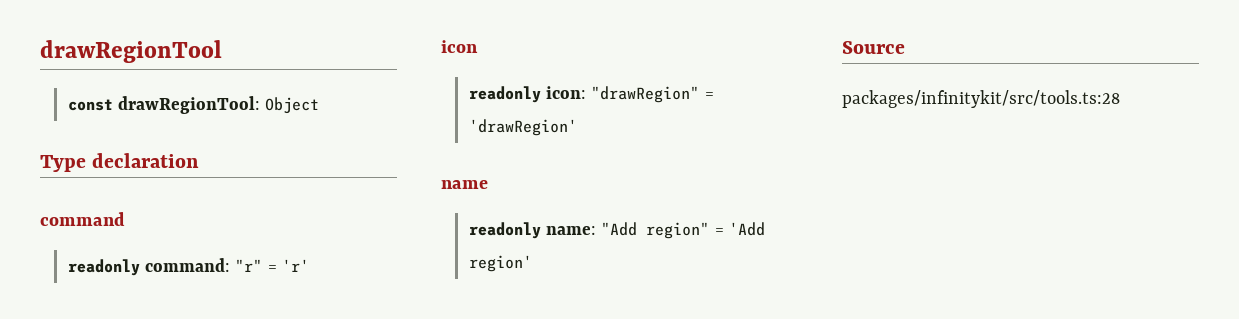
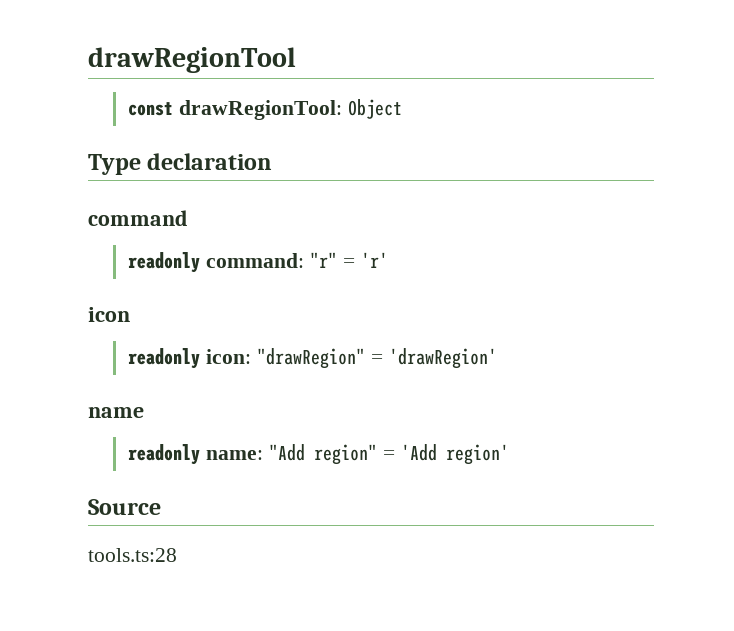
- packages/infinitykit/src/tools.ts:28
+ tools.ts:28

